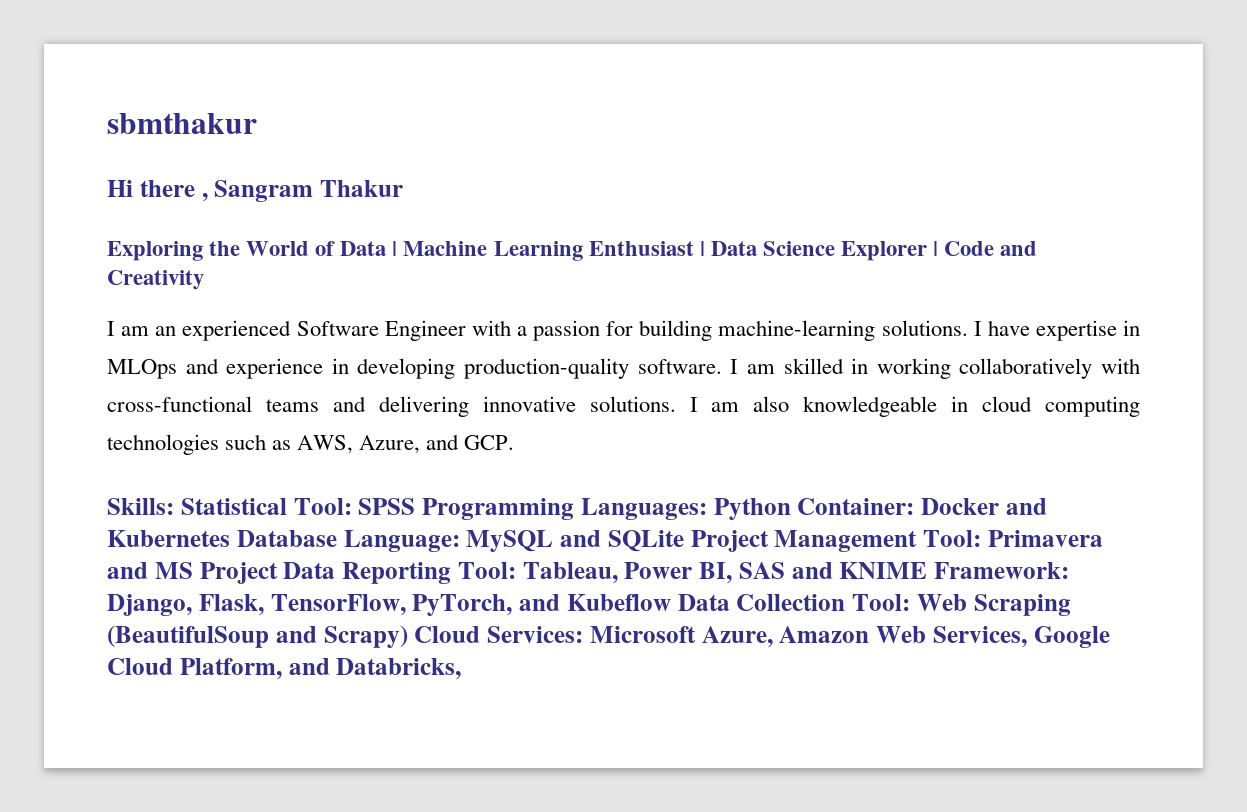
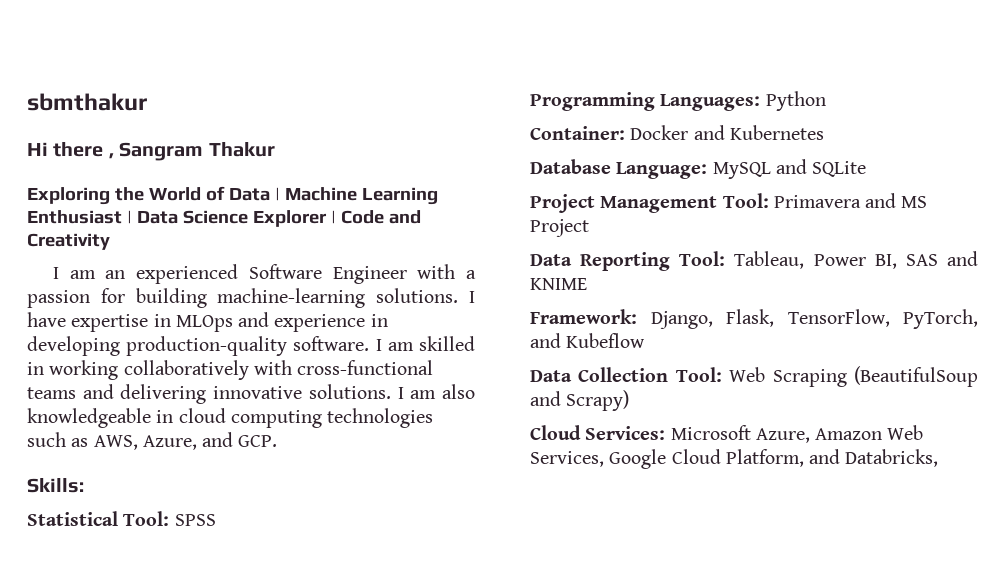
- Skills: Statistical Tool: SPSS Programming Languages: Python Container: Docker and Kubernetes Database Language: MySQL and SQLite Project Management Tool: Primavera and MS Project Data Reporting Tool: Tableau, Power BI, SAS and KNIME Framework: Django, Flask, TensorFlow, PyTorch, and Kubeflow Data Collection Tool: Web Scraping (BeautifulSoup and Scrapy) Cloud Services: Microsoft Azure, Amazon Web Services, Google Cloud Platform, and Databricks,
+ Skills:
+ Statistical Tool: SPSS
+ Programming Languages: Python
+ Container: Docker and Kubernetes
+ Database Language: MySQL and SQLite
+ Project Management Tool: Primavera and MS Project
+ Data Reporting Tool: Tableau, Power BI, SAS and KNIME
+ Framework: Django, Flask, TensorFlow, PyTorch, and Kubeflow
+ Data Collection Tool: Web Scraping (BeautifulSoup and Scrapy)
+ Cloud Services: Microsoft Azure, Amazon Web Services, Google Cloud Platform, and Databricks,

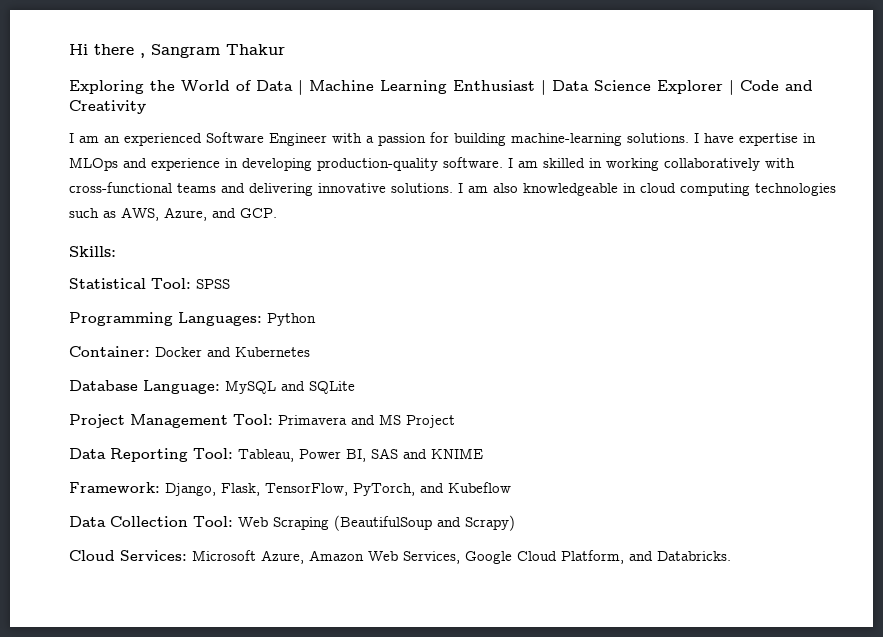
- sbmthakur
- Cloud Services: Microsoft Azure, Amazon Web Services, Google Cloud Platform, and Databricks,
+ Cloud Services: Microsoft Azure, Amazon Web Services, Google Cloud Platform, and Databricks.

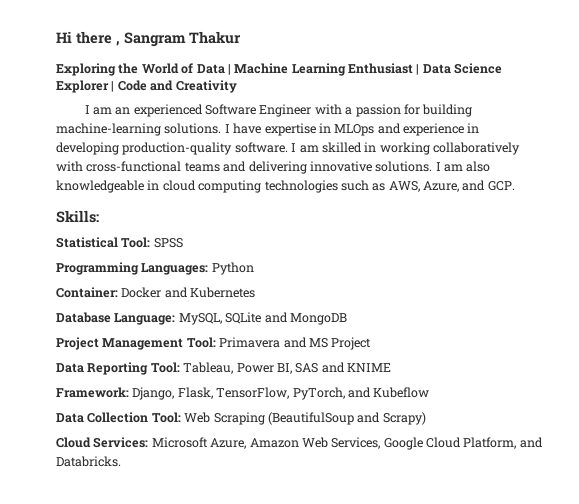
- Database Language: MySQL and SQLite
+ Database Language: MySQL, SQLite and MongoDB

